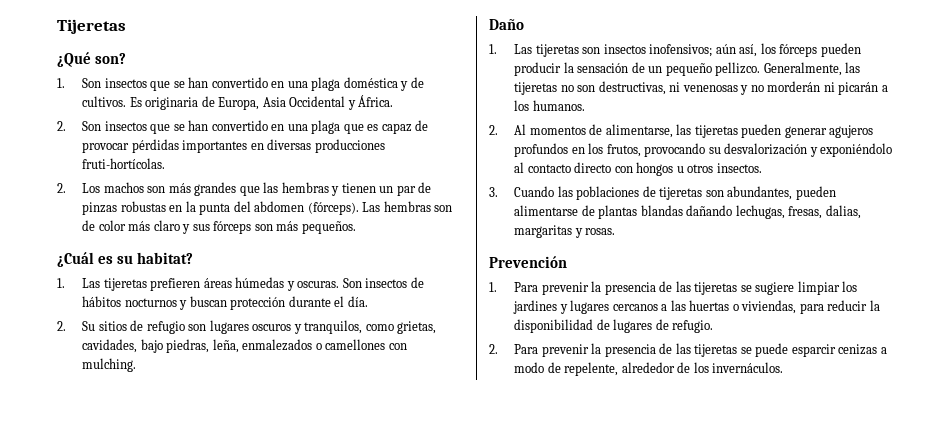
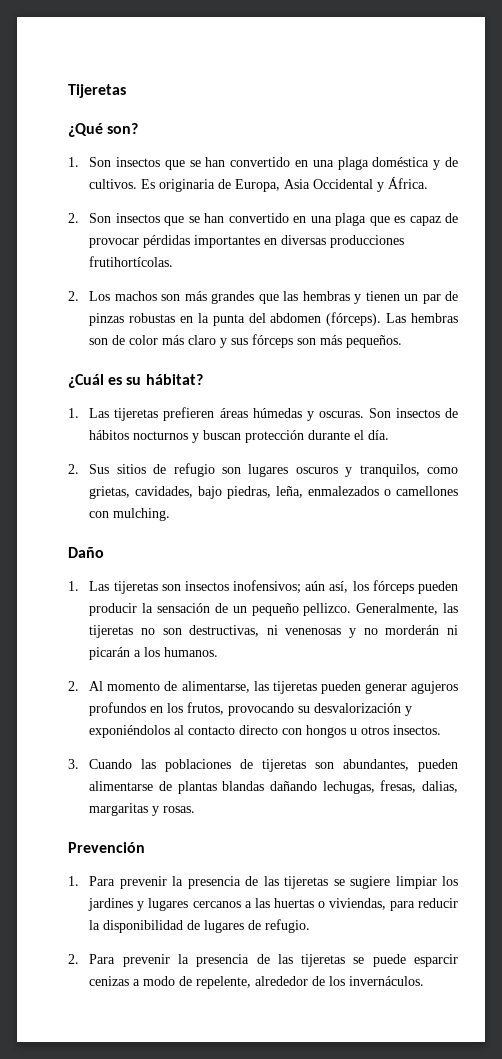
- 2. Son insectos que se han convertido en una plaga que es capaz de provocar pérdidas importantes en diversas producciones fruti-hortícolas.
+ 2. Son insectos que se han convertido en una plaga que es capaz de provocar pérdidas importantes en diversas producciones frutihortícolas.
- ¿Cuál es su habitat?
+ ¿Cuál es su hábitat?
- 2. Su sitios de refugio son lugares oscuros y tranquilos, como grietas, cavidades, bajo piedras, leña, enmalezados o camellones con mulching.
+ 2. Sus sitios de refugio son lugares oscuros y tranquilos, como grietas, cavidades, bajo piedras, leña, enmalezados o camellones con mulching.
- 2. Al momentos de alimentarse, las tijeretas pueden generar agujeros profundos en los frutos, provocando su desvalorización y exponiéndolo al contacto directo con hongos u otros insectos.
+ 2. Al momento de alimentarse, las tijeretas pueden generar agujeros profundos en los frutos, provocando su desvalorización y exponiéndolos al contacto directo con hongos u otros insectos.

